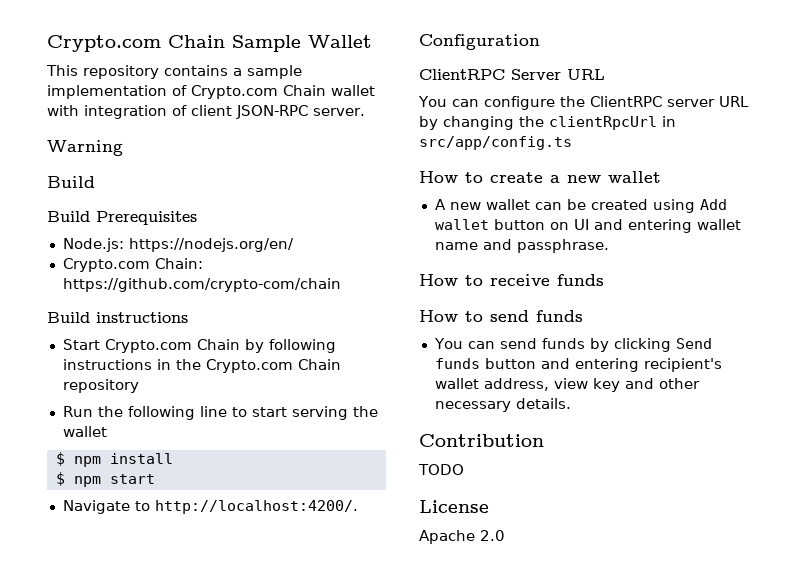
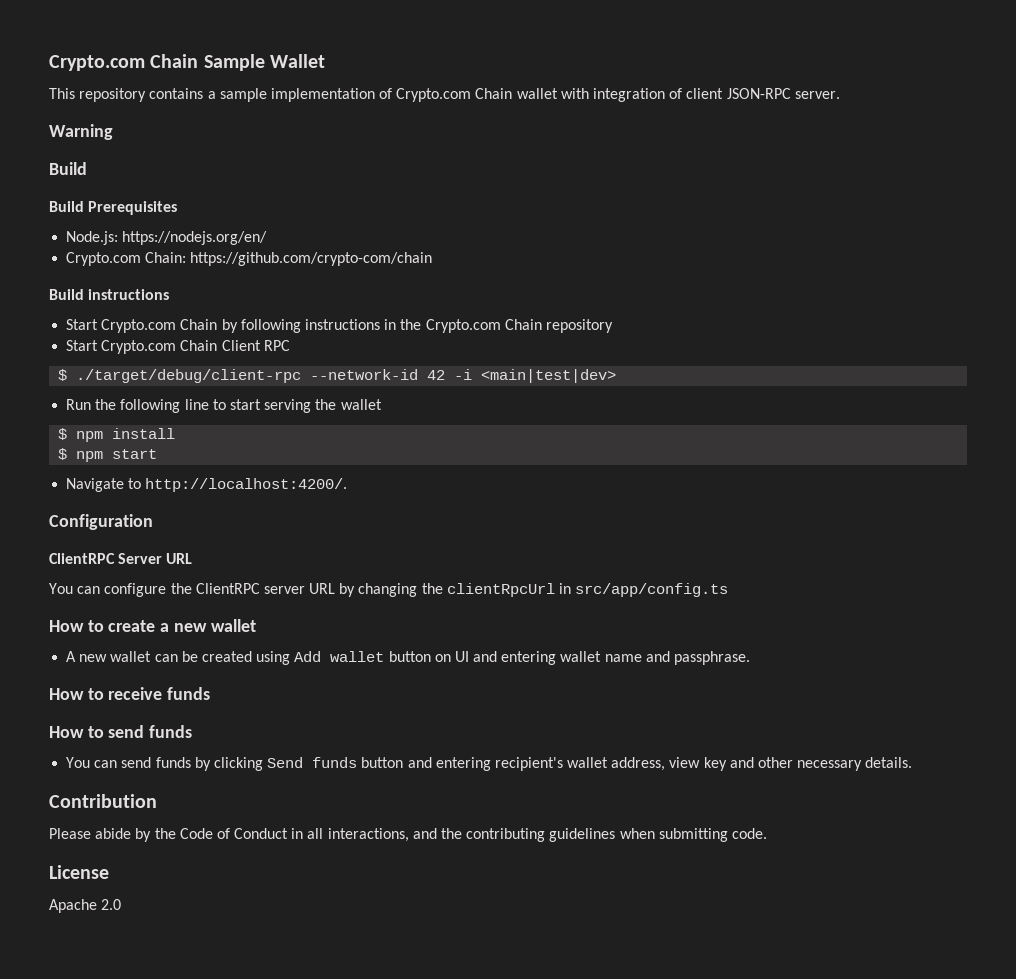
+ Start Crypto.com Chain Client RPC
+ $ ./target/debug/client-rpc --network-id 42 -i <main|test|dev>
- TODO
+ Please abide by the Code of Conduct in all interactions, and the contributing guidelines when submitting code.

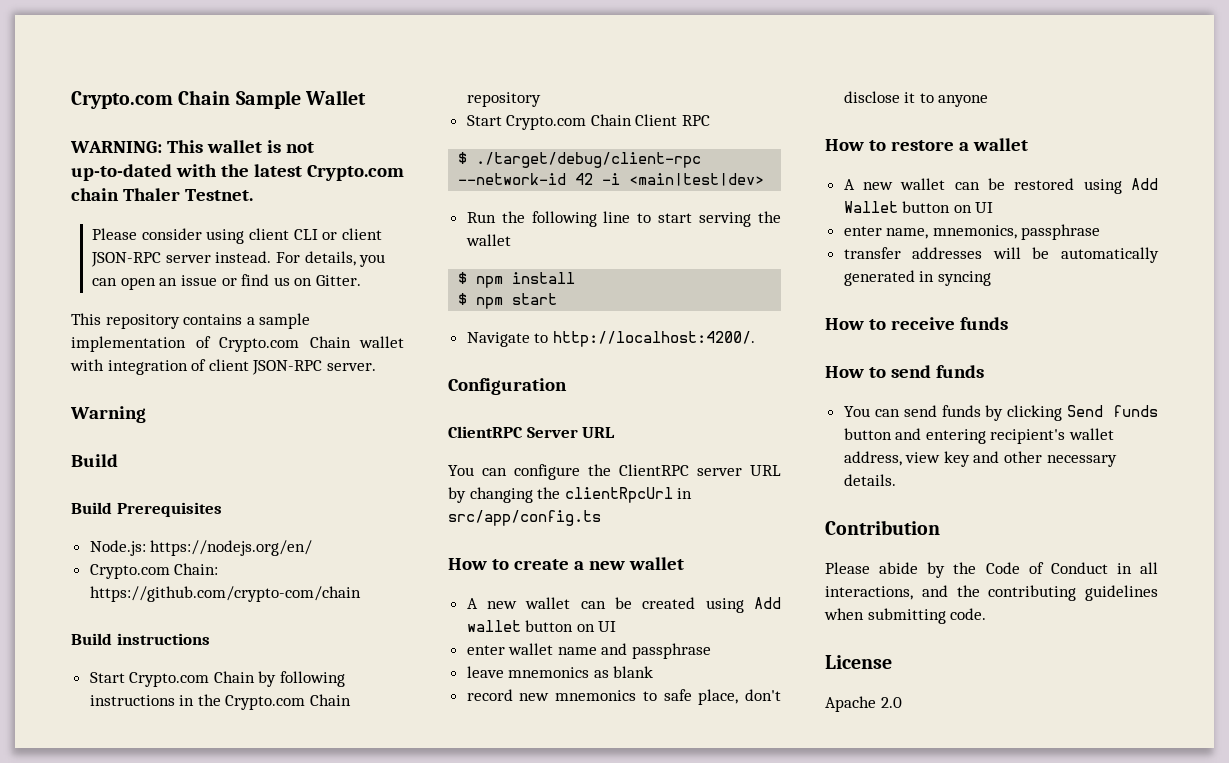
+ WARNING: This wallet is not up-to-dated with the latest Crypto.com chain Thaler Testnet.
+ Please consider using client CLI or client JSON-RPC server instead. For details, you can open an issue or find us on Gitter.
- A new wallet can be created using Add wallet button on UI and entering wallet name and passphrase.
+ A new wallet can be created using Add wallet button on UI
+ enter wallet name and passphrase
+ leave mnemonics as blank
+ record new mnemonics to safe place, don't disclose it to anyone
+ How to restore a wallet
+ A new wallet can be restored using Add Wallet button on UI
+ enter name, mnemonics, passphrase
+ transfer addresses will be automatically generated in syncing

